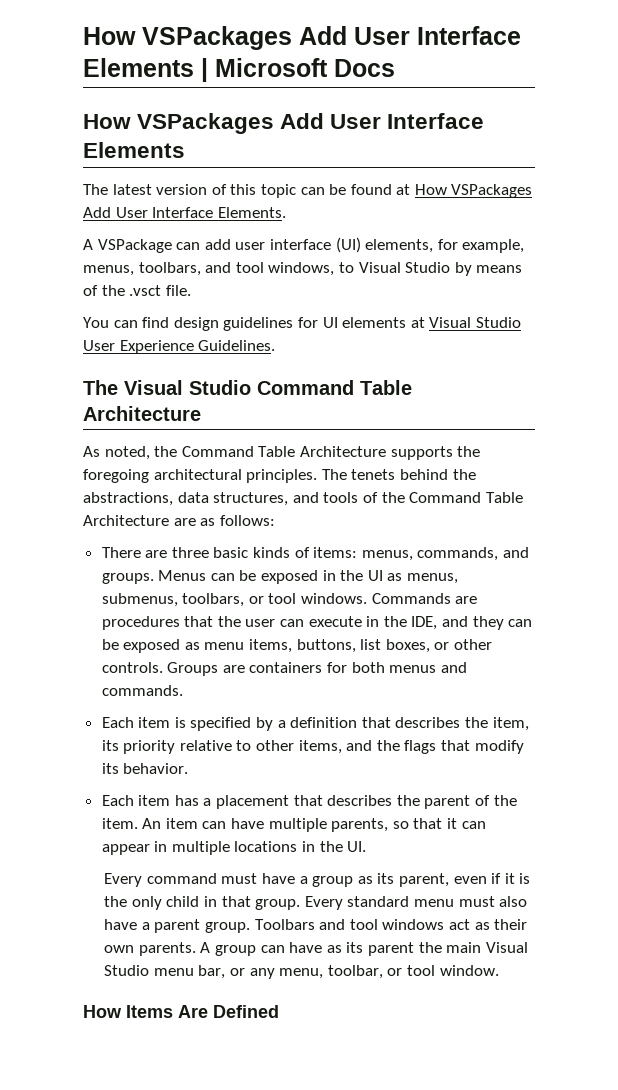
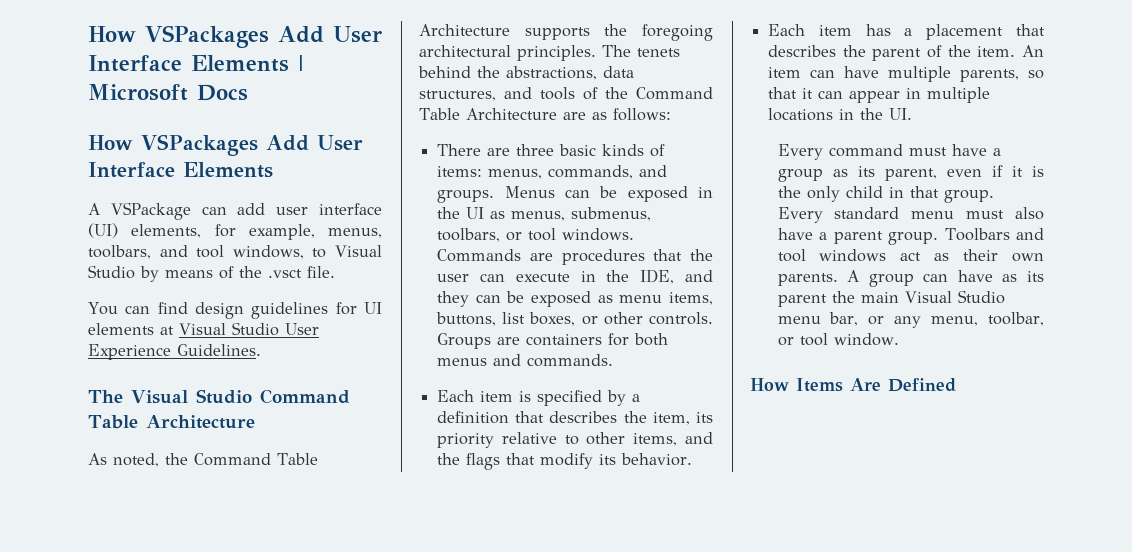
- The latest version of this topic can be found at How VSPackages Add User Interface Elements.

